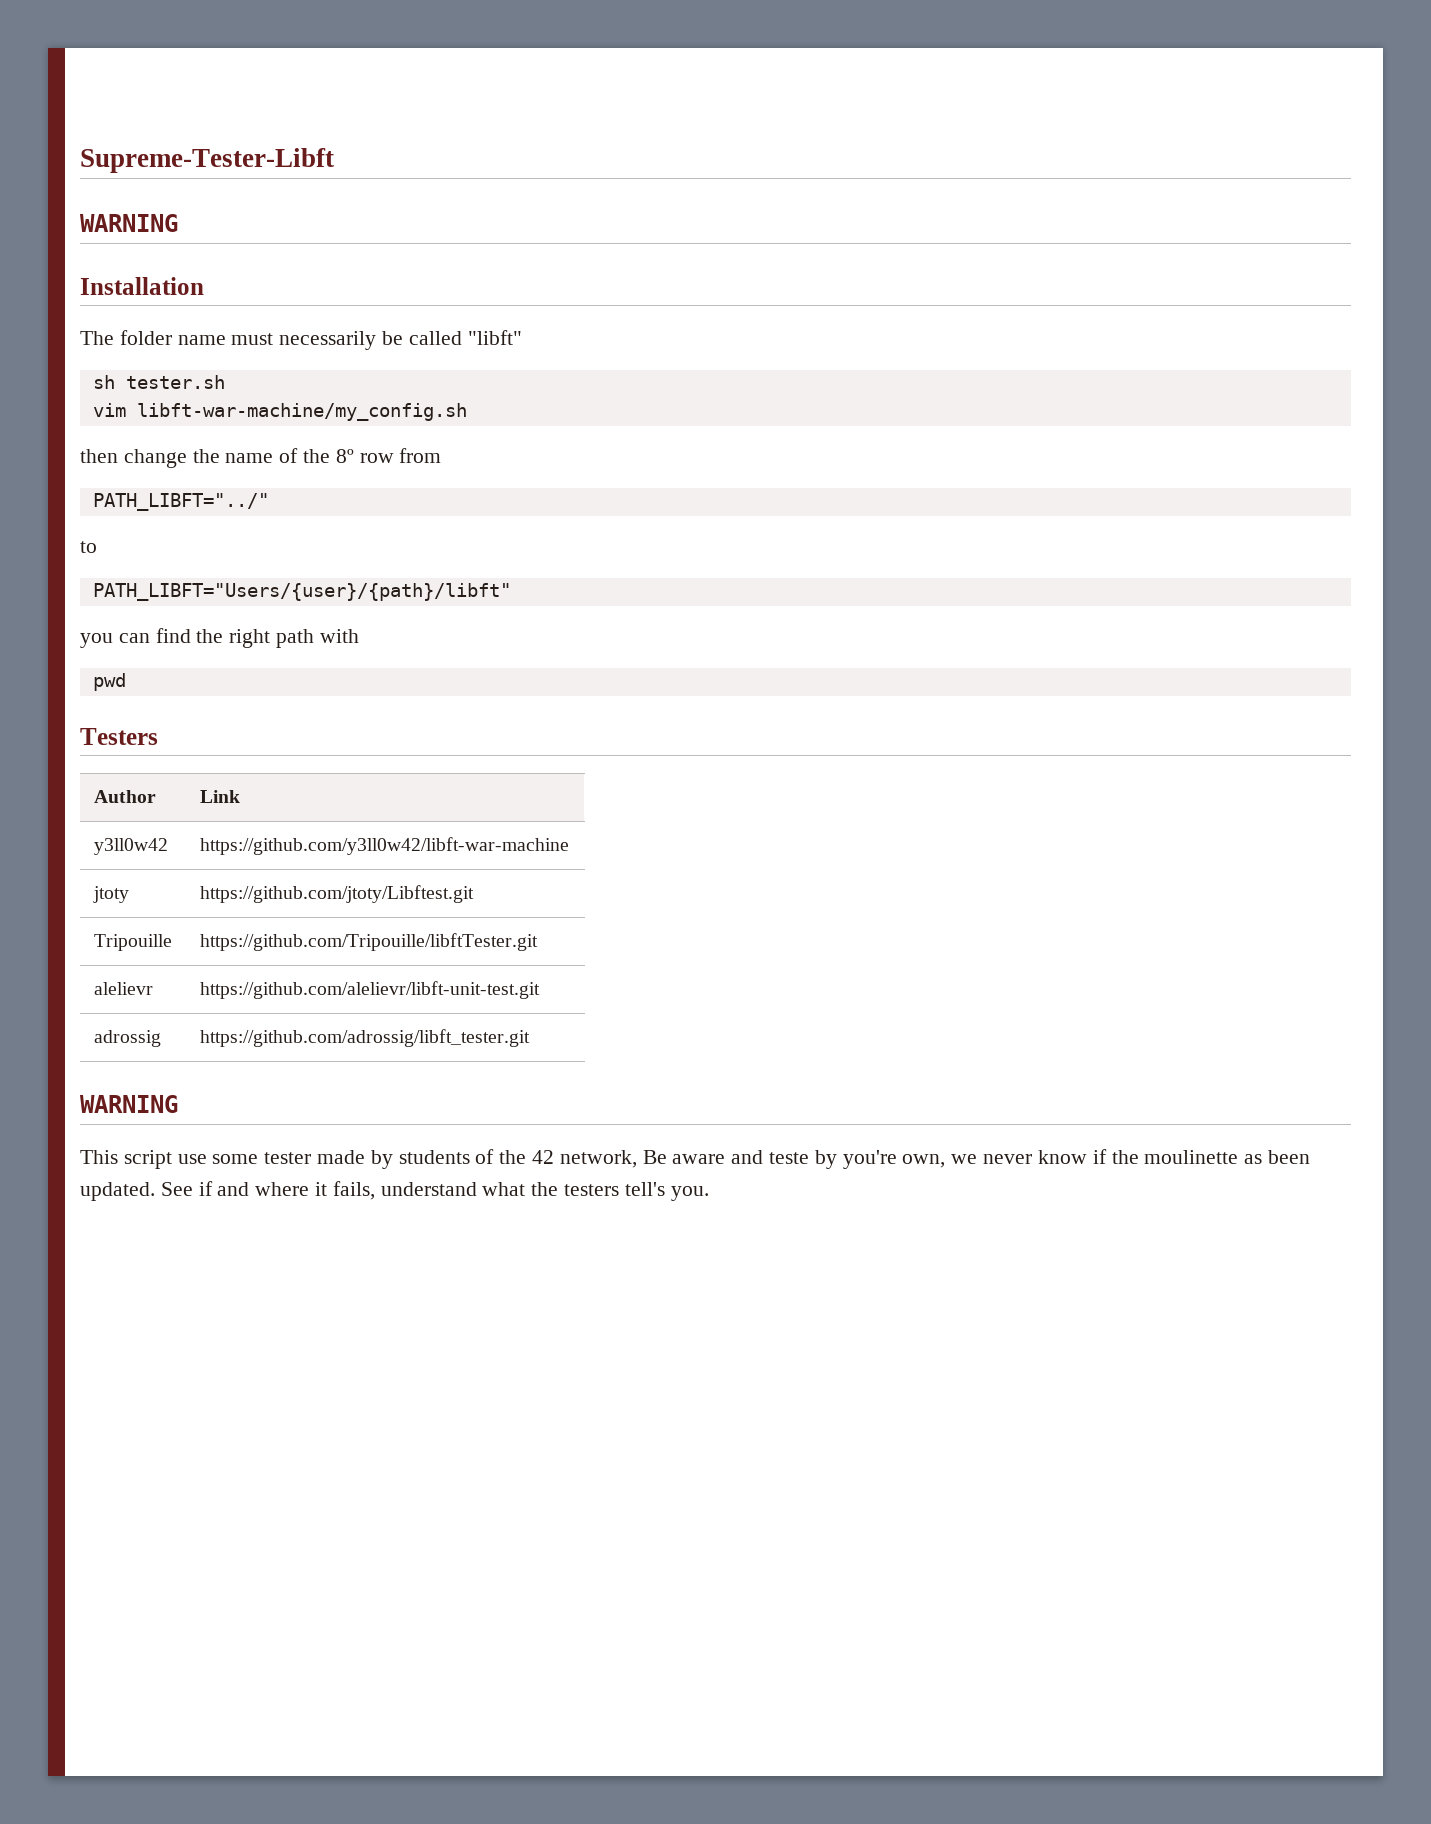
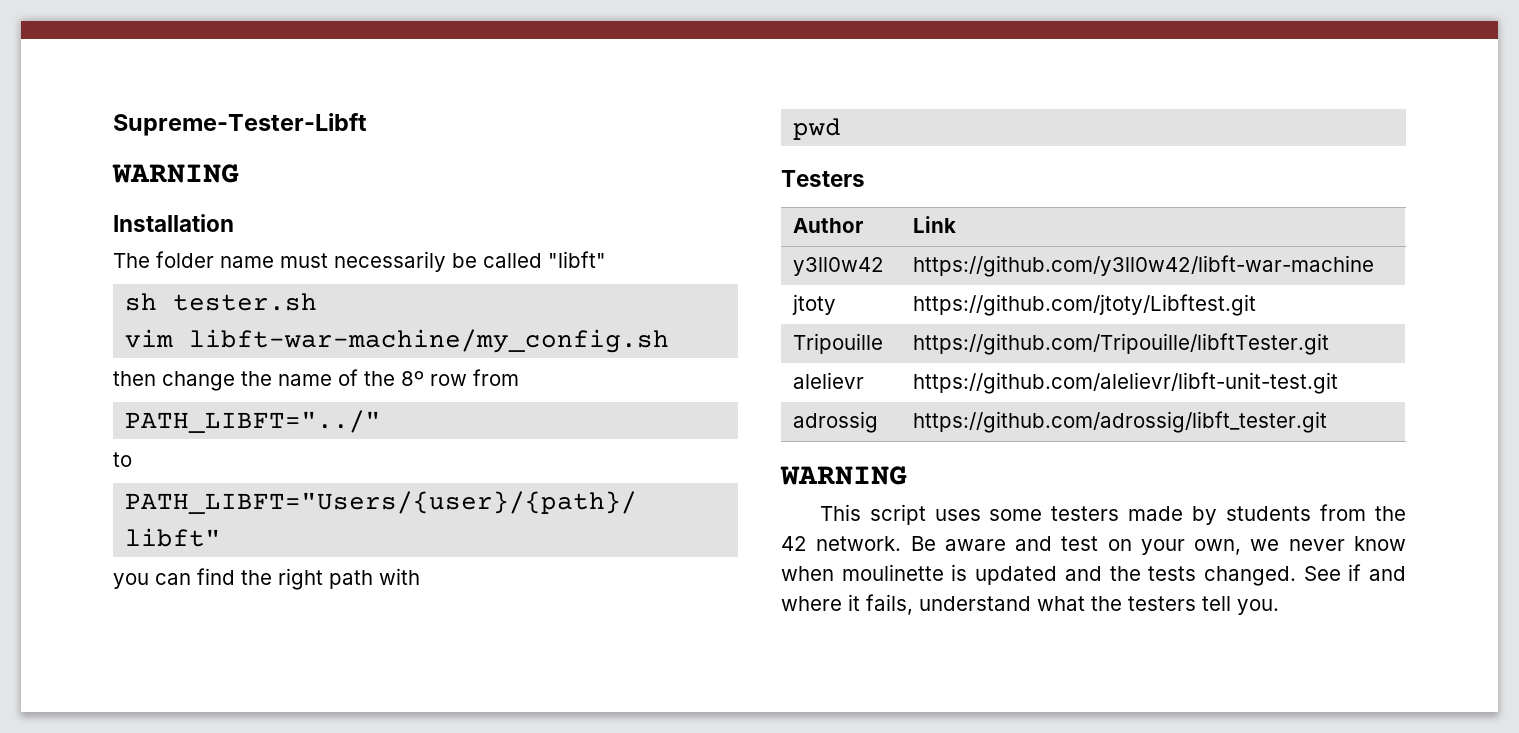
- This script use some tester made by students of the 42 network, Be aware and teste by you're own, we never know if the moulinette as been updated.
+ This script uses some testers made by students from the 42 network. Be aware and test on your own, we never know when moulinette is updated and the tests changed.
- See if and where it fails, understand what the testers tell's you.
+ See if and where it fails, understand what the testers tell you.

